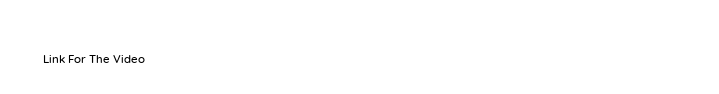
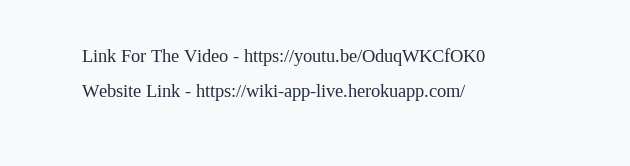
- Link For The Video
+ Link For The Video - https://youtu.be/OduqWKCfOK0
+ Website Link - https://wiki-app-live.herokuapp.com/

